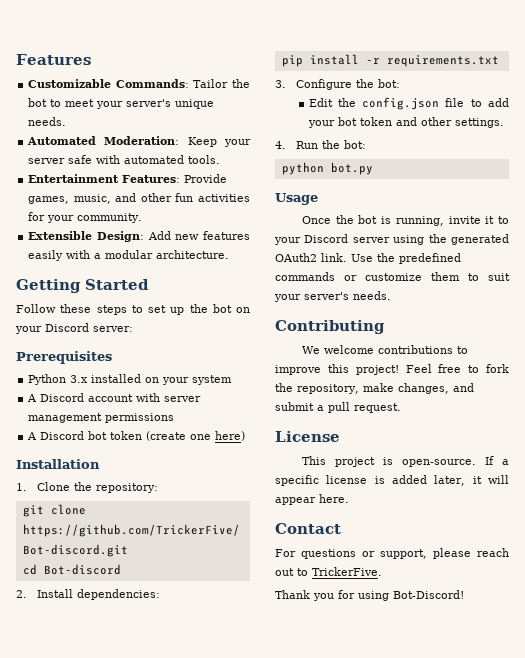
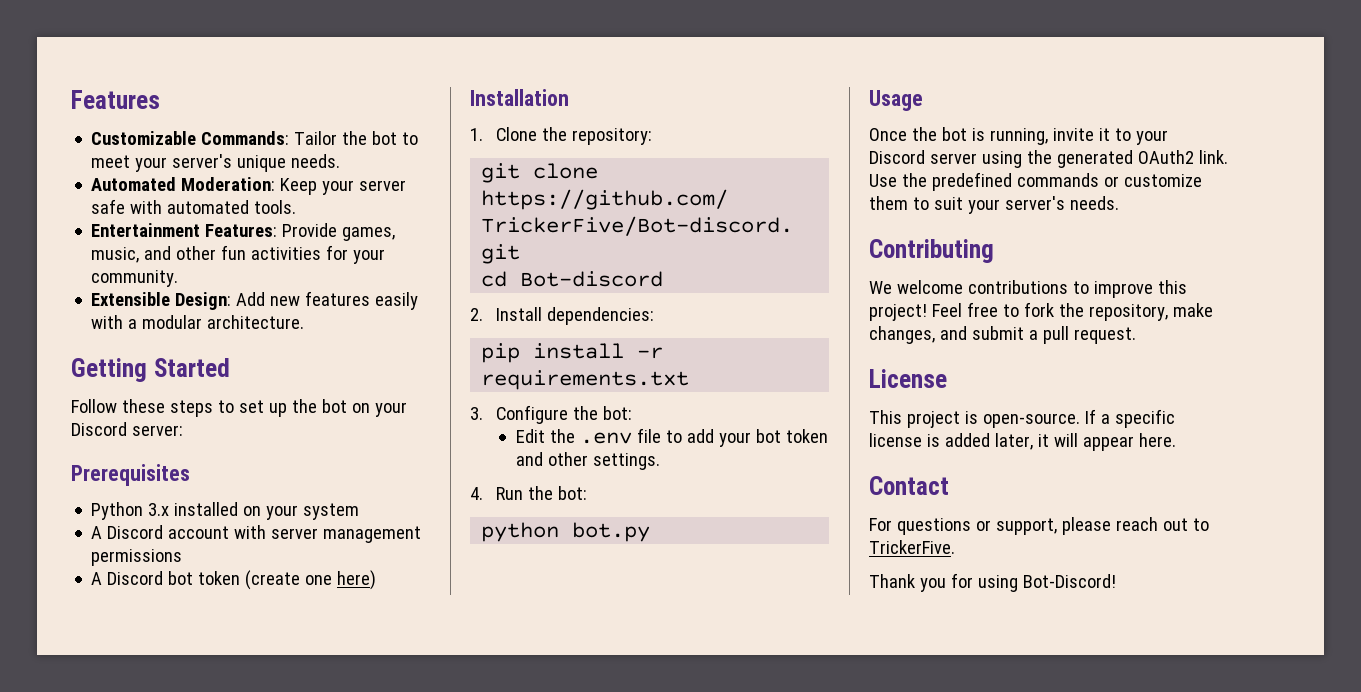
- Edit the config.json file to add your bot token and other settings.
+ Edit the .env file to add your bot token and other settings.

